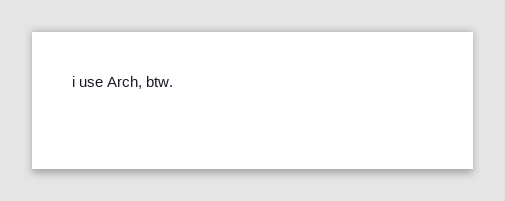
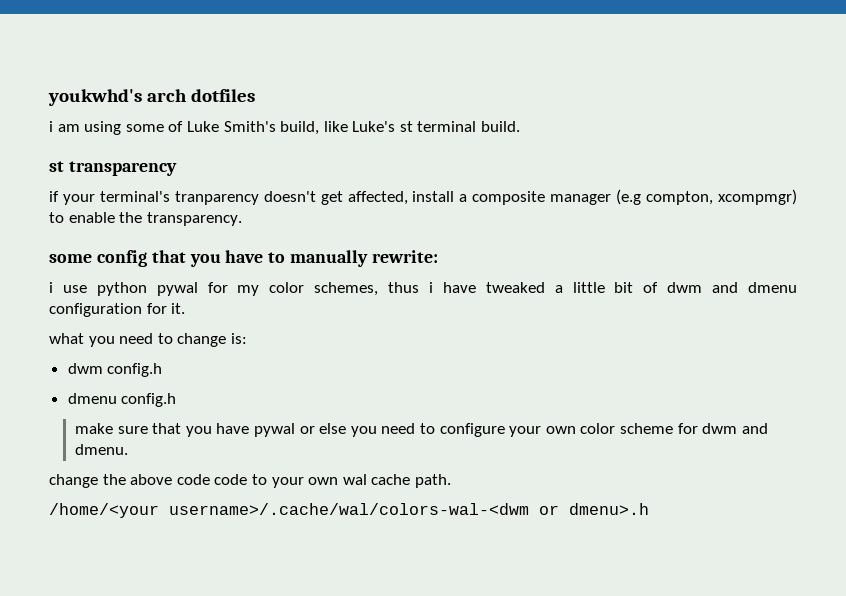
- i use Arch, btw.
+ youkwhd's arch dotfiles
+ i am using some of Luke Smith's build, like Luke's st terminal build.
+ st transparency
+ if your terminal's tranparency doesn't get affected, install a composite manager (e.g compton, xcompmgr) to enable the transparency.
+ some config that you have to manually rewrite:
+ i use python pywal for my color schemes, thus i have tweaked a little bit of dwm and dmenu configuration for it.
+ what you need to change is:
+ dwm config.h
+ dmenu config.h
+ make sure that you have pywal or else you need to configure your own color scheme for dwm and dmenu.
+ change the above code code to your own wal cache path.
+ /home/<your username>/.cache/wal/colors-wal-<dwm or dmenu>.h

